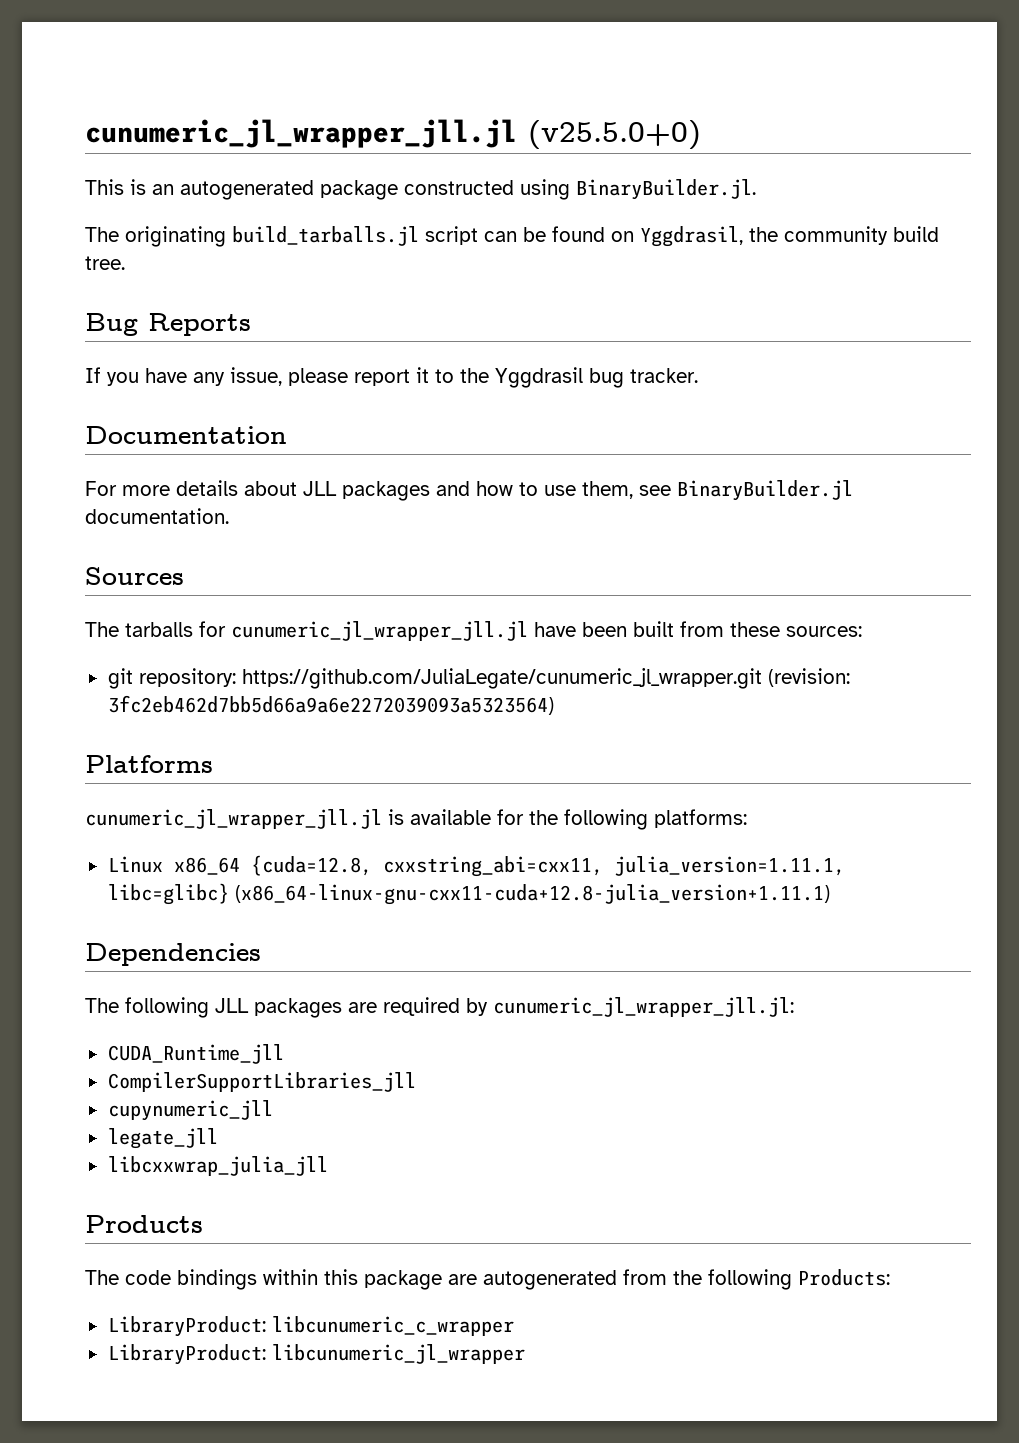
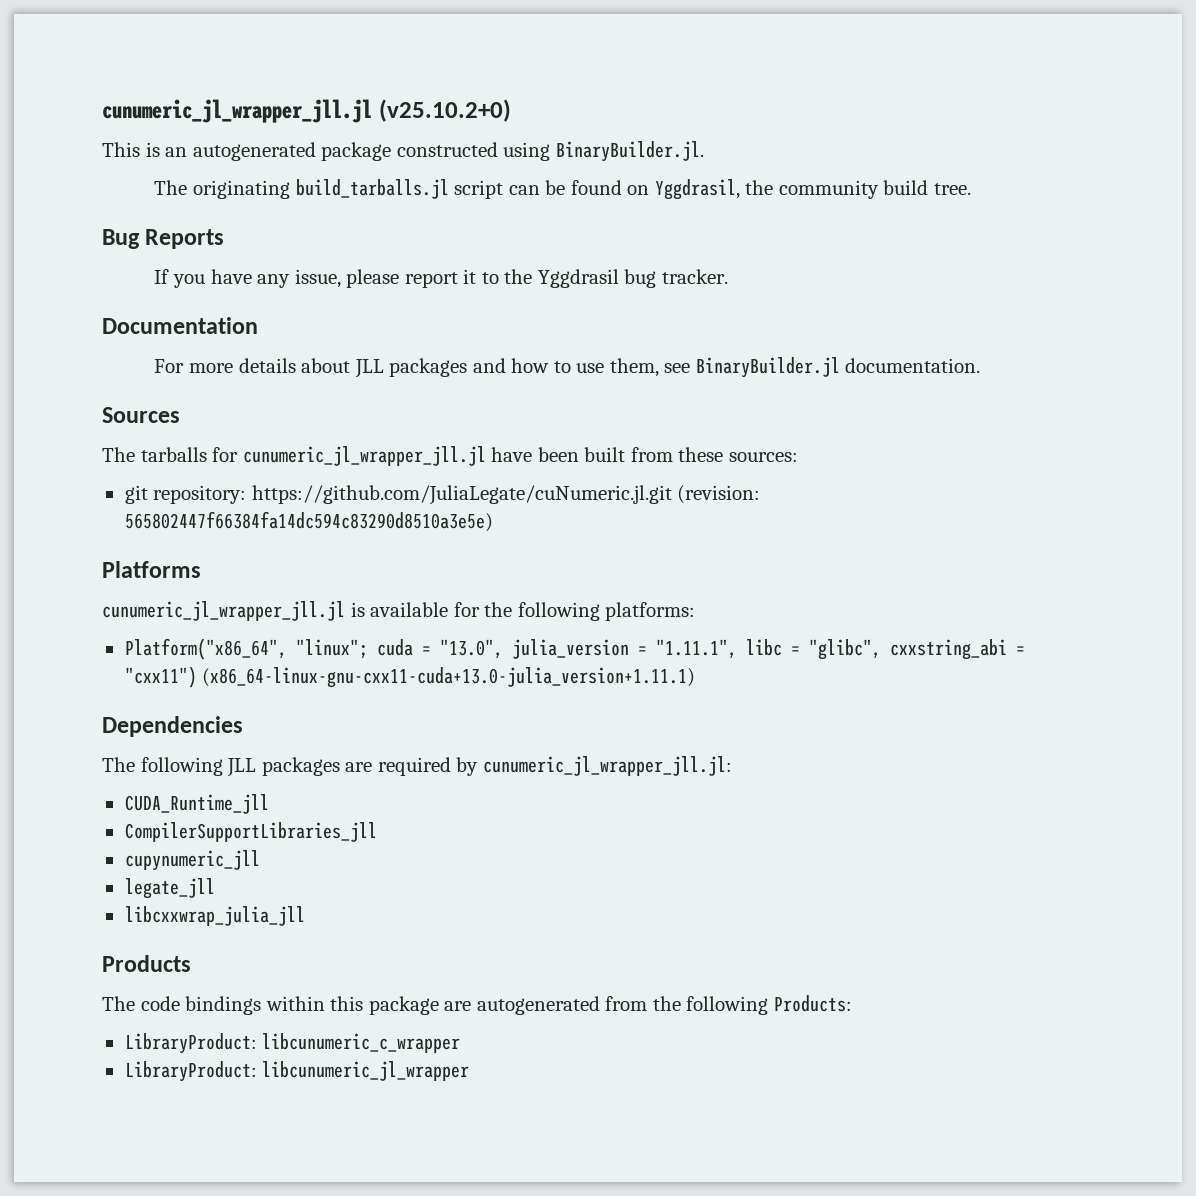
- cunumeric_jl_wrapper_jll.jl (v25.5.0+0)
+ cunumeric_jl_wrapper_jll.jl (v25.10.2+0)
- git repository: https://github.com/JuliaLegate/cunumeric_jl_wrapper.git (revision: 3fc2eb462d7bb5d66a9a6e2272039093a5323564)
+ git repository: https://github.com/JuliaLegate/cuNumeric.jl.git (revision: 565802447f66384fa14dc594c83290d8510a3e5e)
- Linux x86_64 {cuda=12.8, cxxstring_abi=cxx11, julia_version=1.11.1, libc=glibc} (x86_64-linux-gnu-cxx11-cuda+12.8-julia_version+1.11.1)
+ Platform("x86_64", "linux"; cuda = "13.0", julia_version = "1.11.1", libc = "glibc", cxxstring_abi = "cxx11") (x86_64-linux-gnu-cxx11-cuda+13.0-julia_version+1.11.1)

